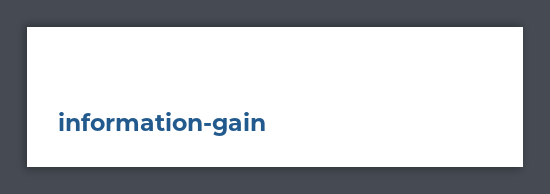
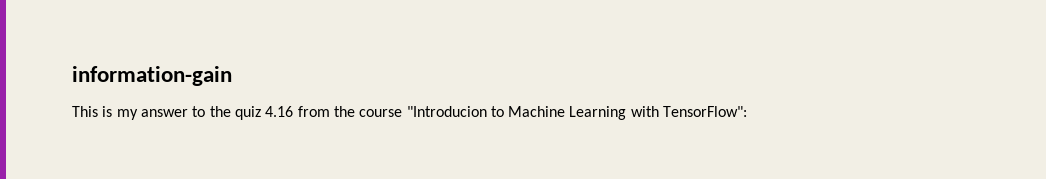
+ This is my answer to the quiz 4.16 from the course "Introducion to Machine Learning with TensorFlow":

